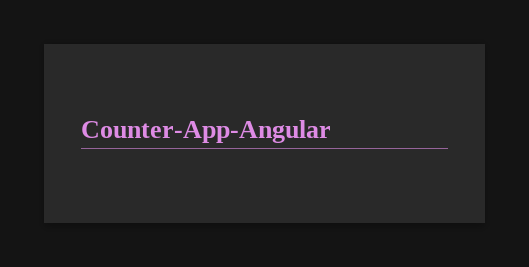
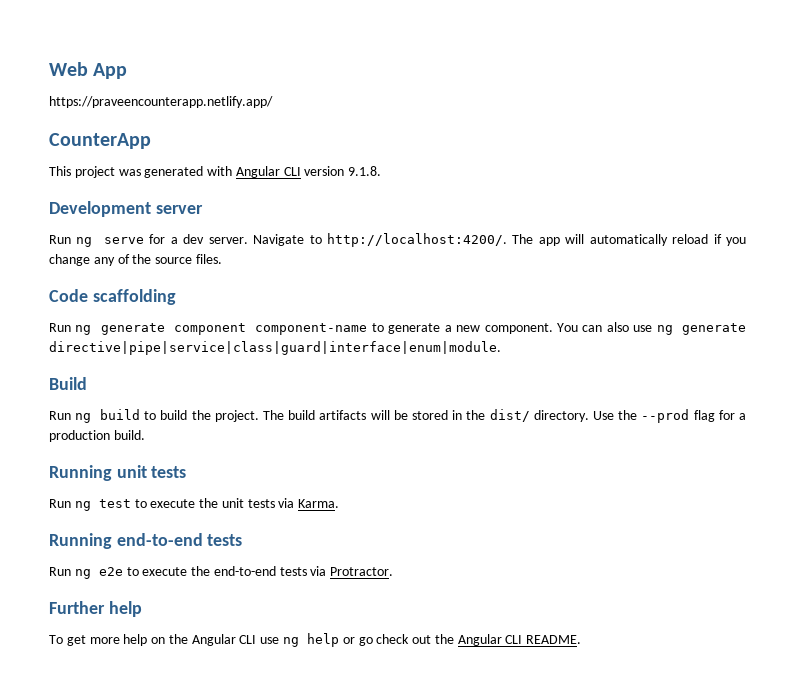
- Counter-App-Angular
+ Web App
+ https://praveencounterapp.netlify.app/
+ CounterApp
+ This project was generated with Angular CLI version 9.1.8.
+ Development server
+ Run ng serve for a dev server. Navigate to http://localhost:4200/. The app will automatically reload if you change any of the source files.
+ Code scaffolding
+ Run ng generate component component-name to generate a new component. You can also use ng generate directive|pipe|service|class|guard|interface|enum|module.
+ Build
+ Run ng build to build the project. The build artifacts will be stored in the dist/ directory. Use the --prod flag for a production build.
+ Running unit tests
+ Run ng test to execute the unit tests via Karma.
+ Running end-to-end tests
+ Run ng e2e to execute the end-to-end tests via Protractor.
+ Further help
+ To get more help on the Angular CLI use ng help or go check out the Angular CLI README.

